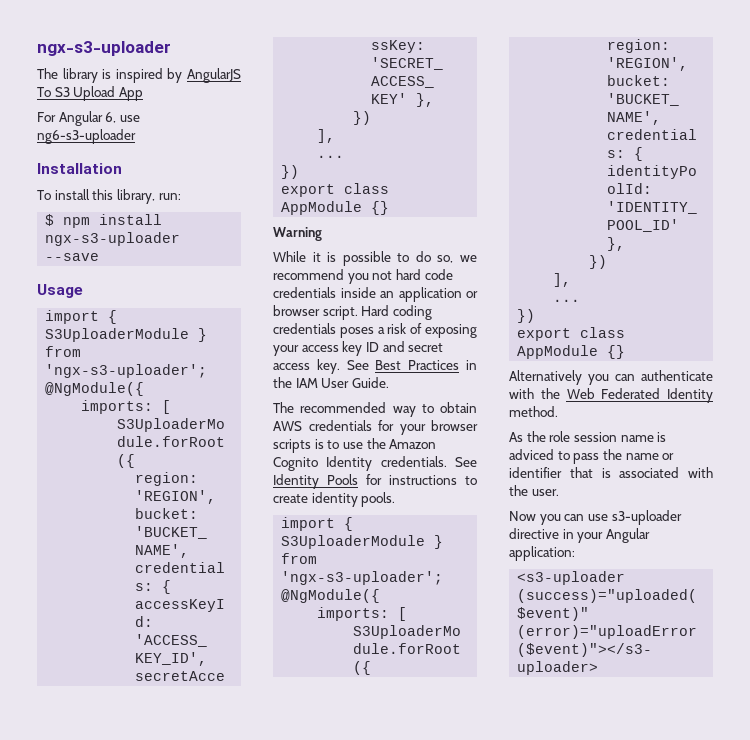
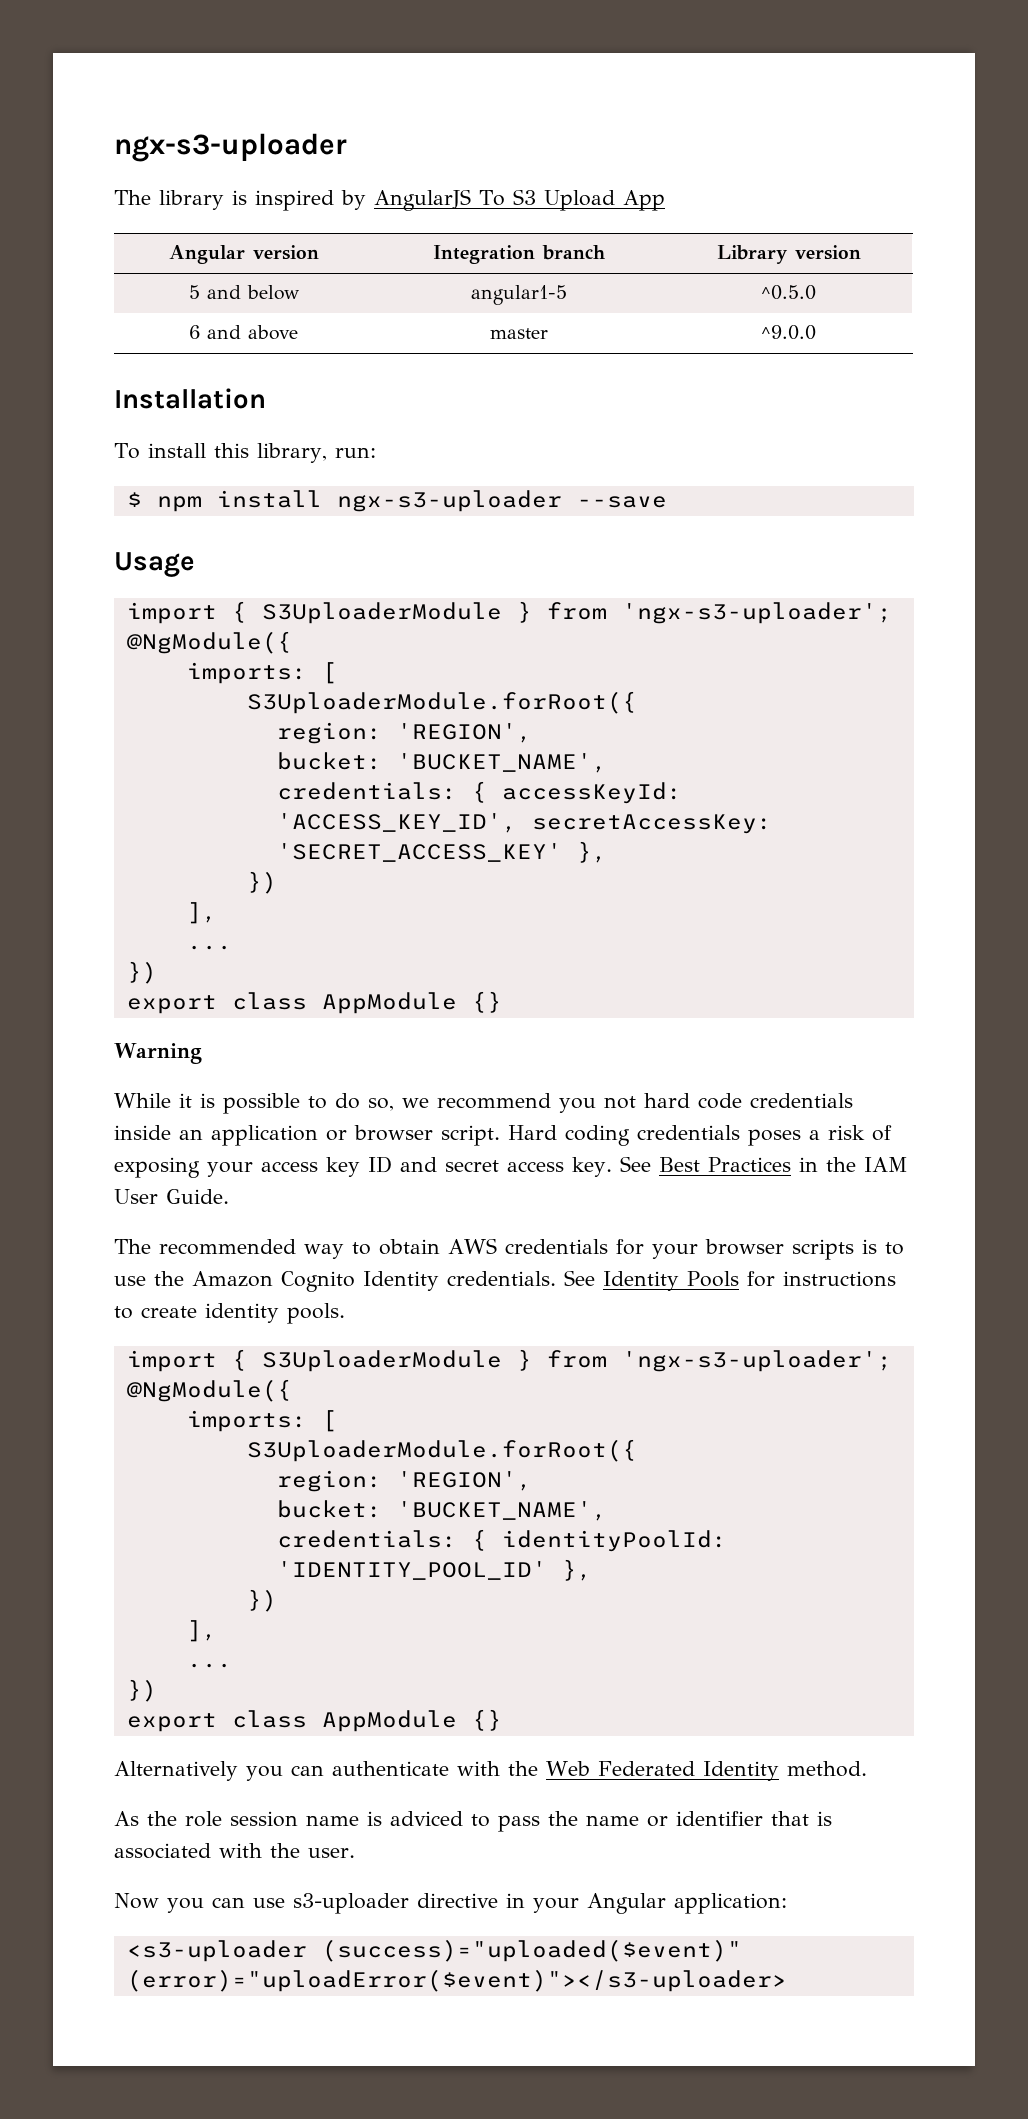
- For Angular 6, use ng6-s3-uploader
+ Angular version | Integration branch | Library version
+ 5 and below | angular1-5 | ^0.5.0
+ 6 and above | master | ^9.0.0

